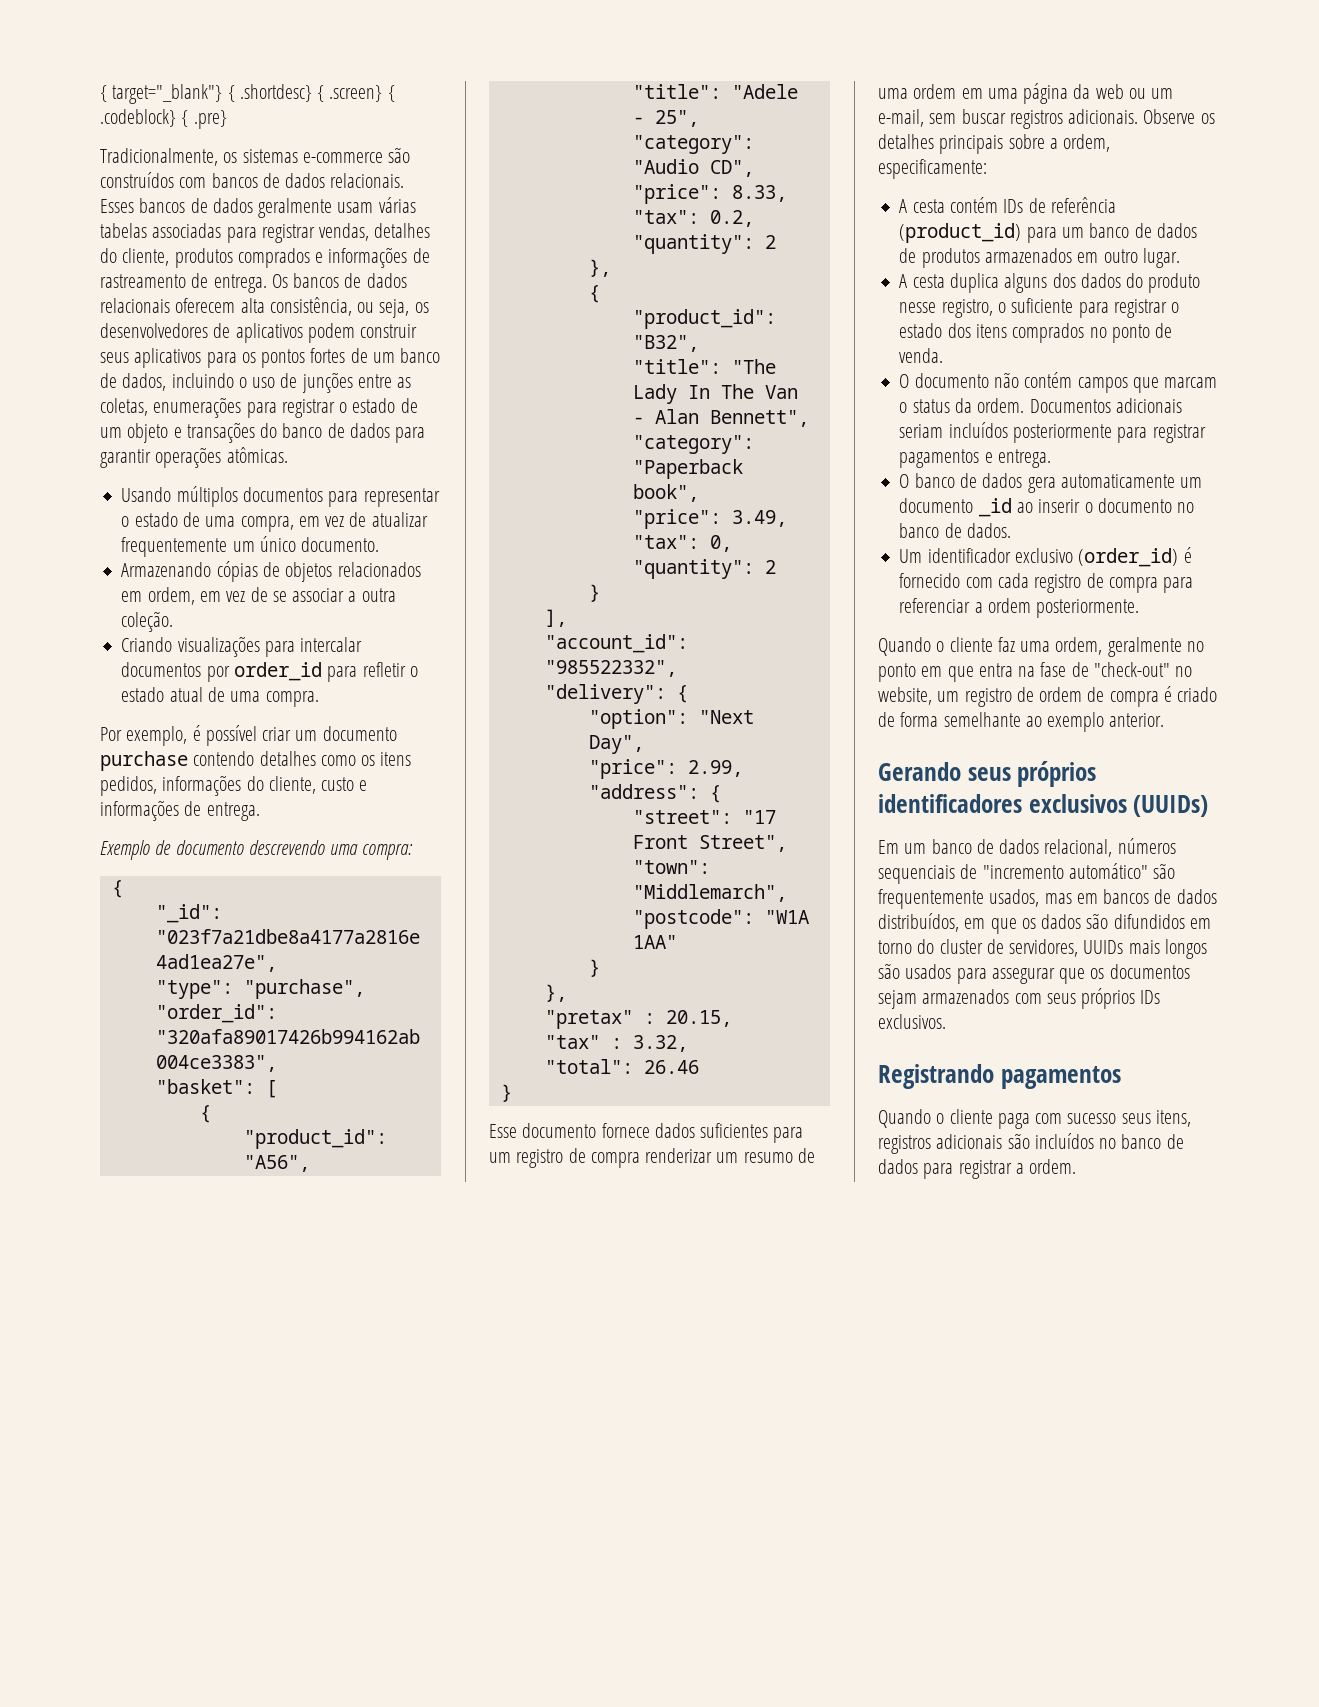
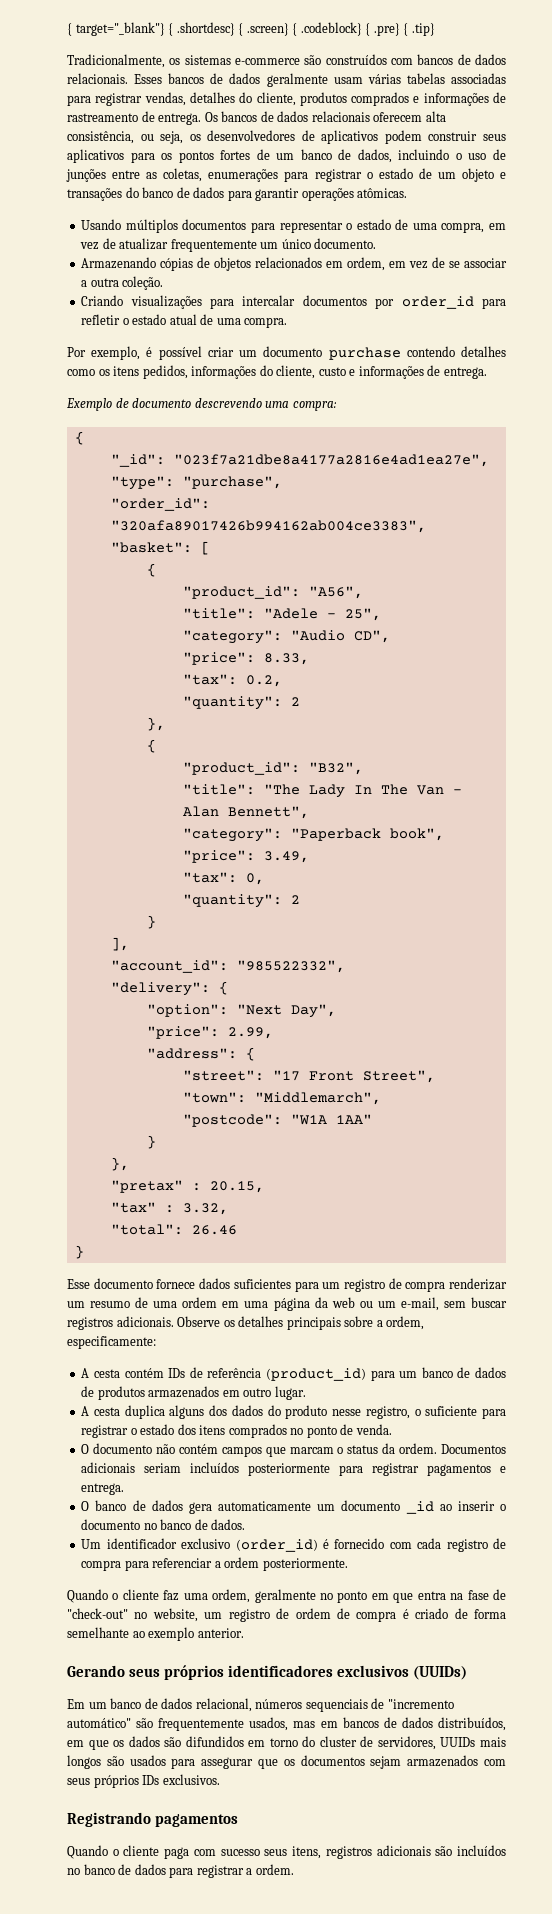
- { target="_blank"} { .shortdesc} { .screen} { .codeblock} { .pre}
+ { target="_blank"} { .shortdesc} { .screen} { .codeblock} { .pre} { .tip}

